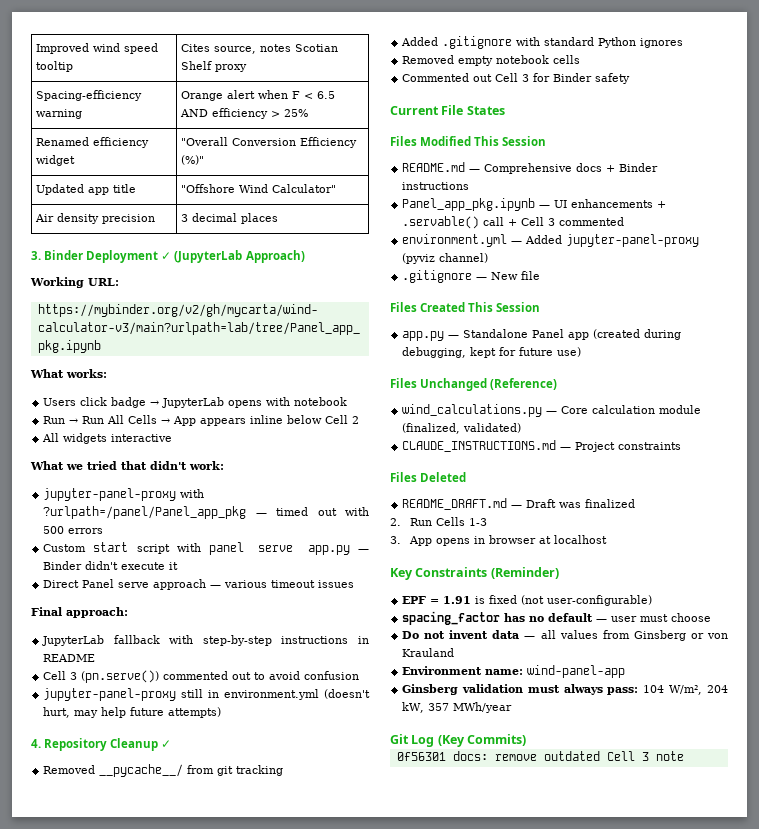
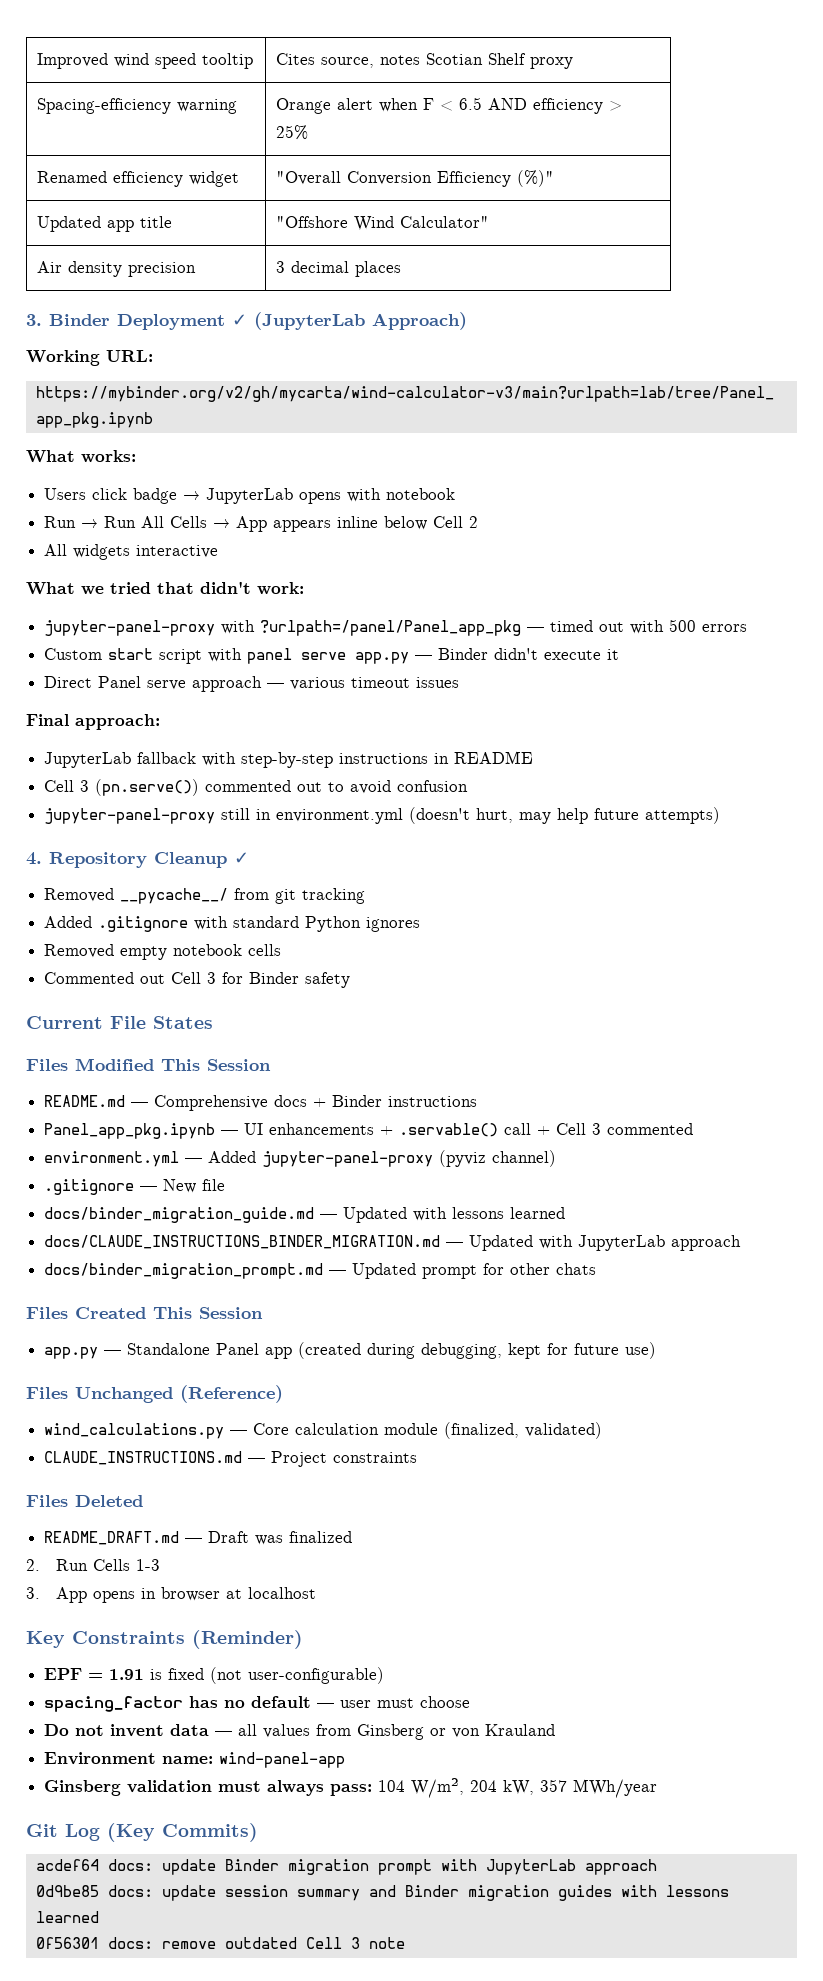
+ docs/binder_migration_guide.md — Updated with lessons learned
+ docs/CLAUDE_INSTRUCTIONS_BINDER_MIGRATION.md — Updated with JupyterLab approach
+ docs/binder_migration_prompt.md — Updated prompt for other chats
+ acdef64 docs: update Binder migration prompt with JupyterLab approach
+ 0d9be85 docs: update session summary and Binder migration guides with lessons learned

